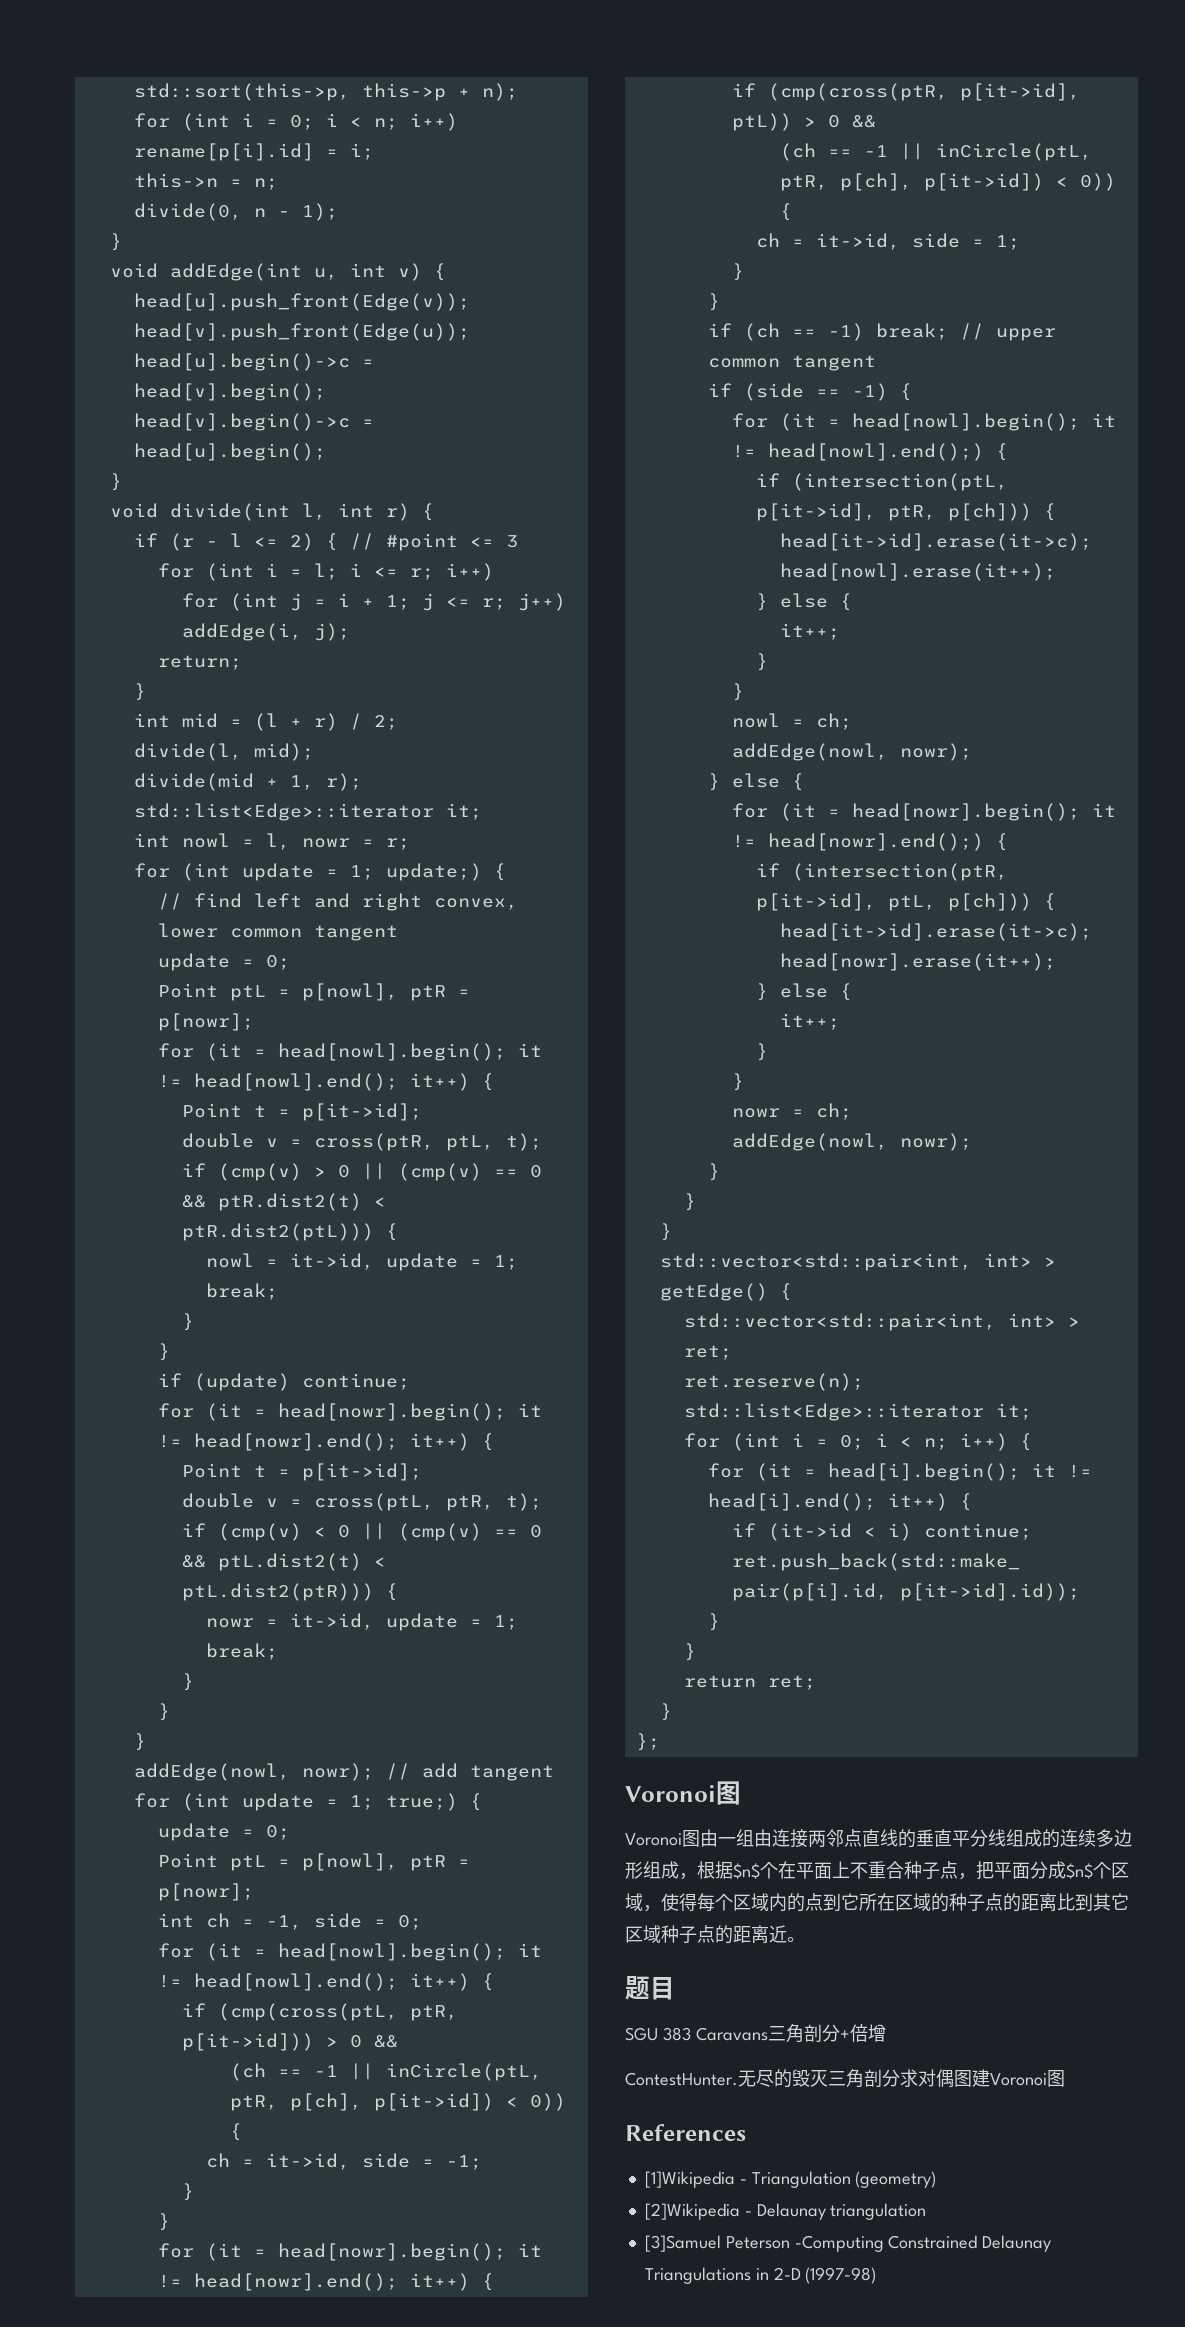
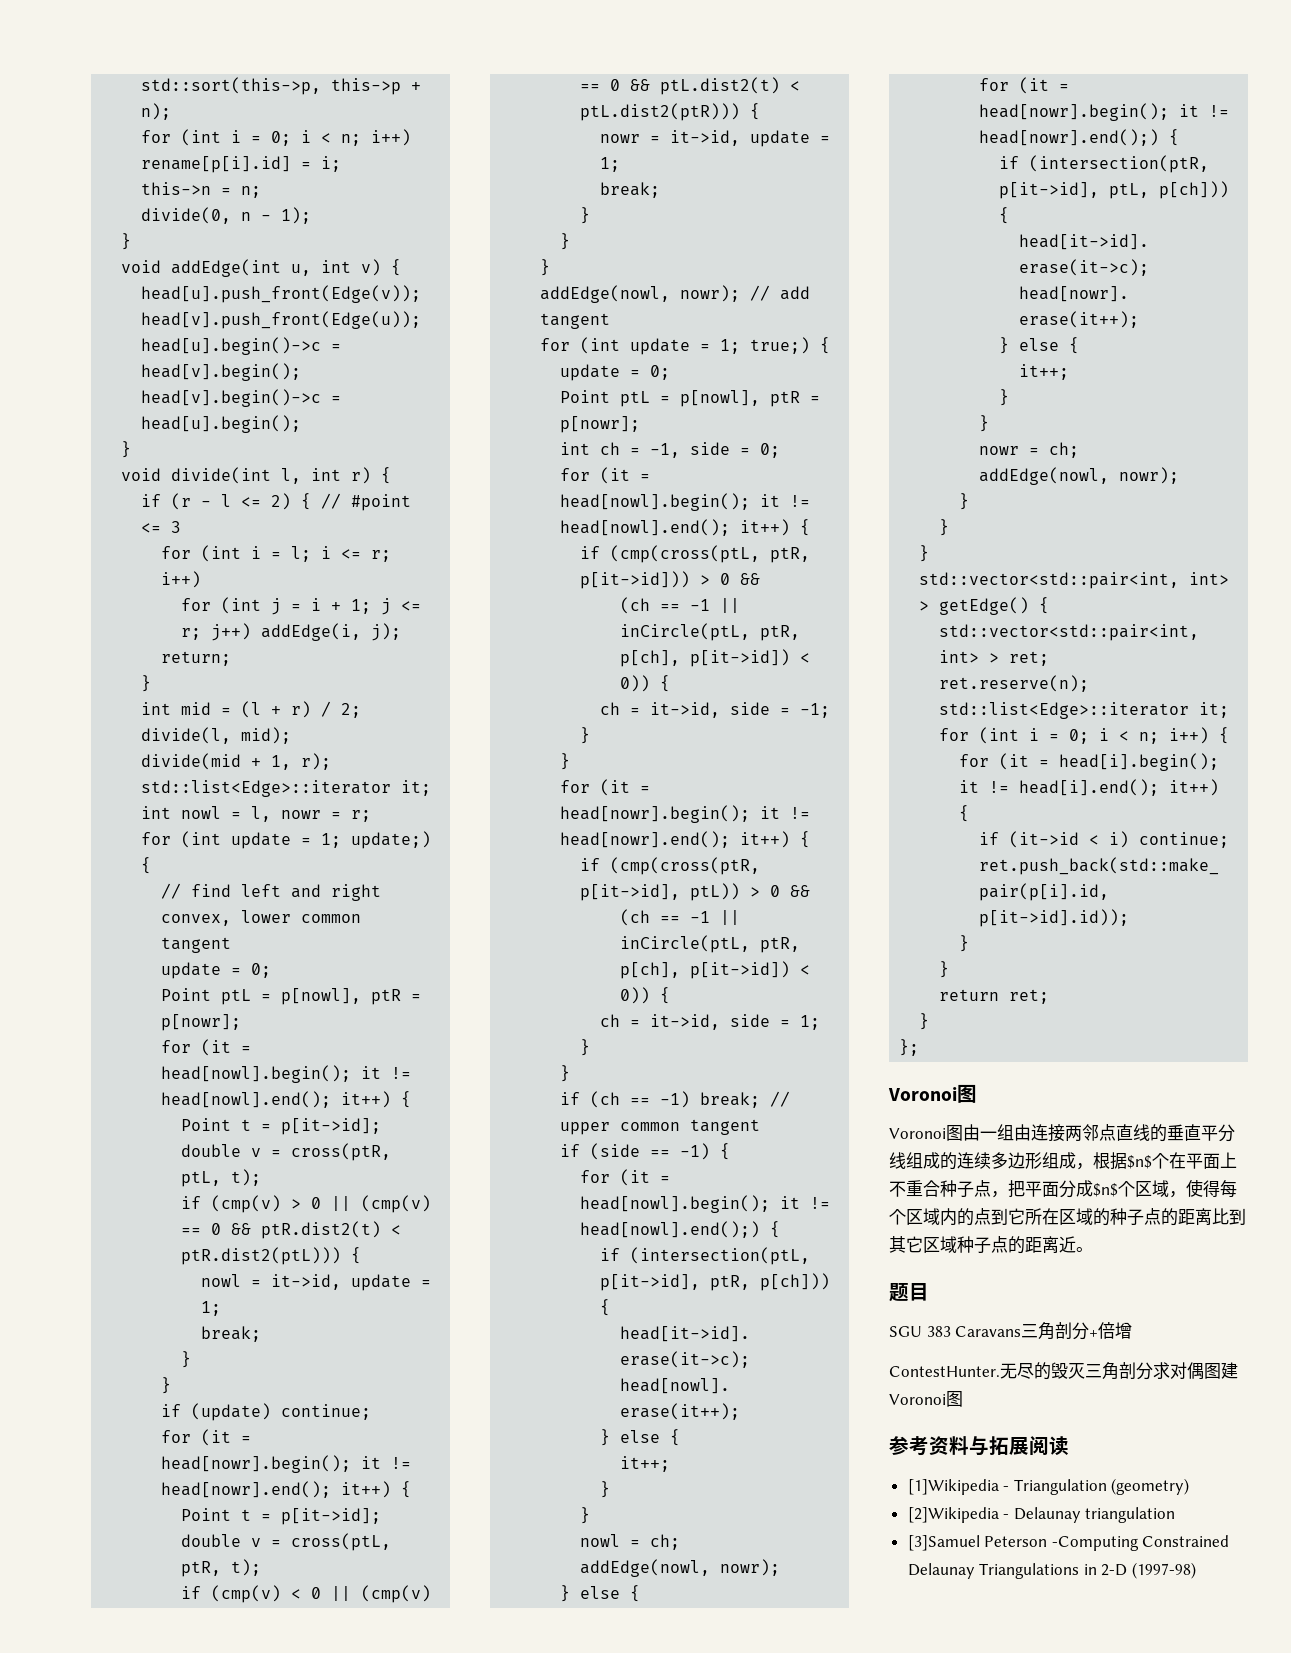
- References
+ 参考资料与拓展阅读

